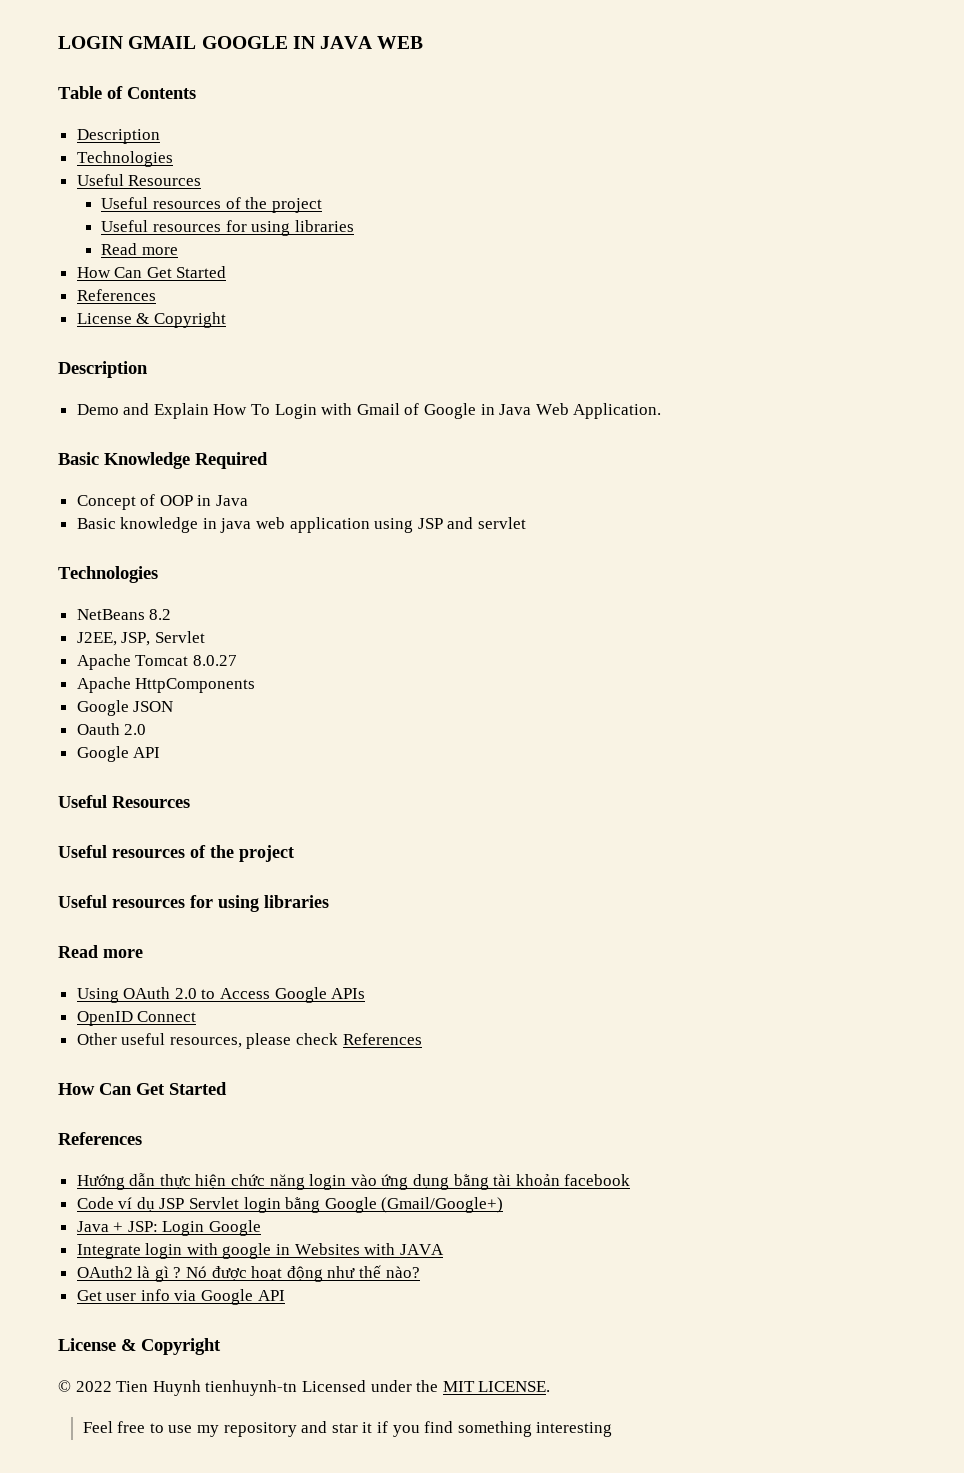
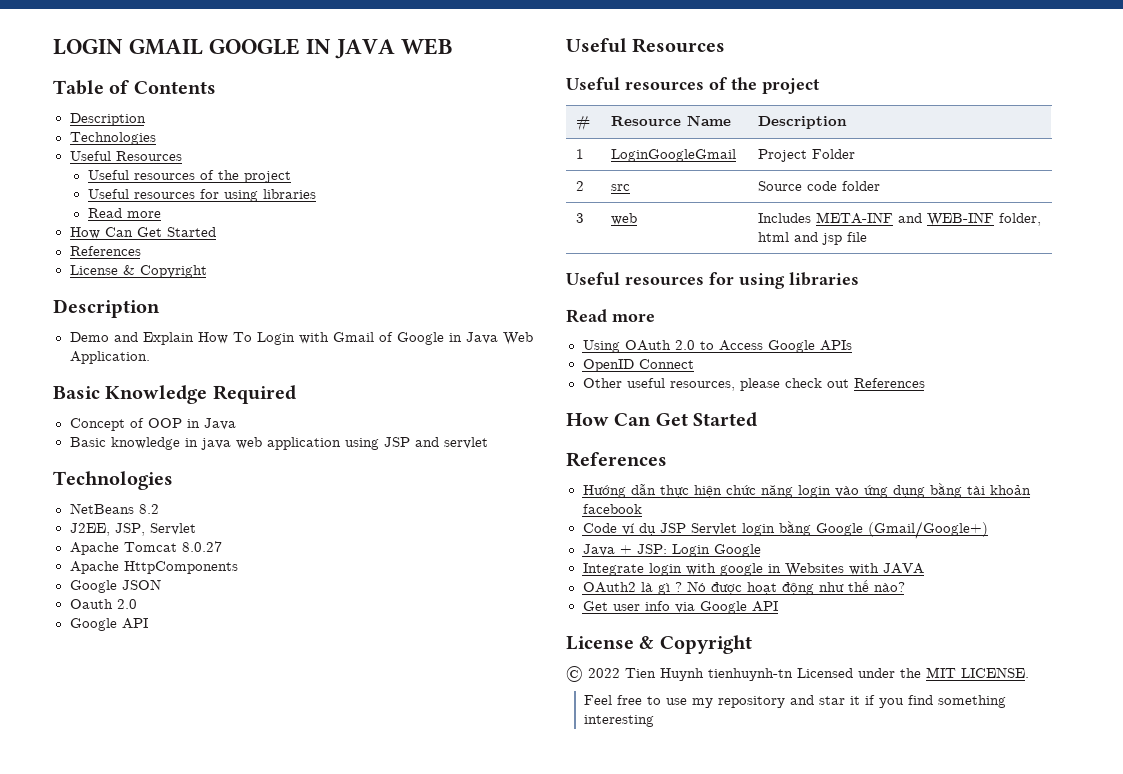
+ # | Resource Name | Description
+ 1 | LoginGoogleGmail | Project Folder
+ 2 | src | Source code folder
+ 3 | web | Includes META-INF and WEB-INF folder, html and jsp file
- Other useful resources, please check References
+ Other useful resources, please check out References

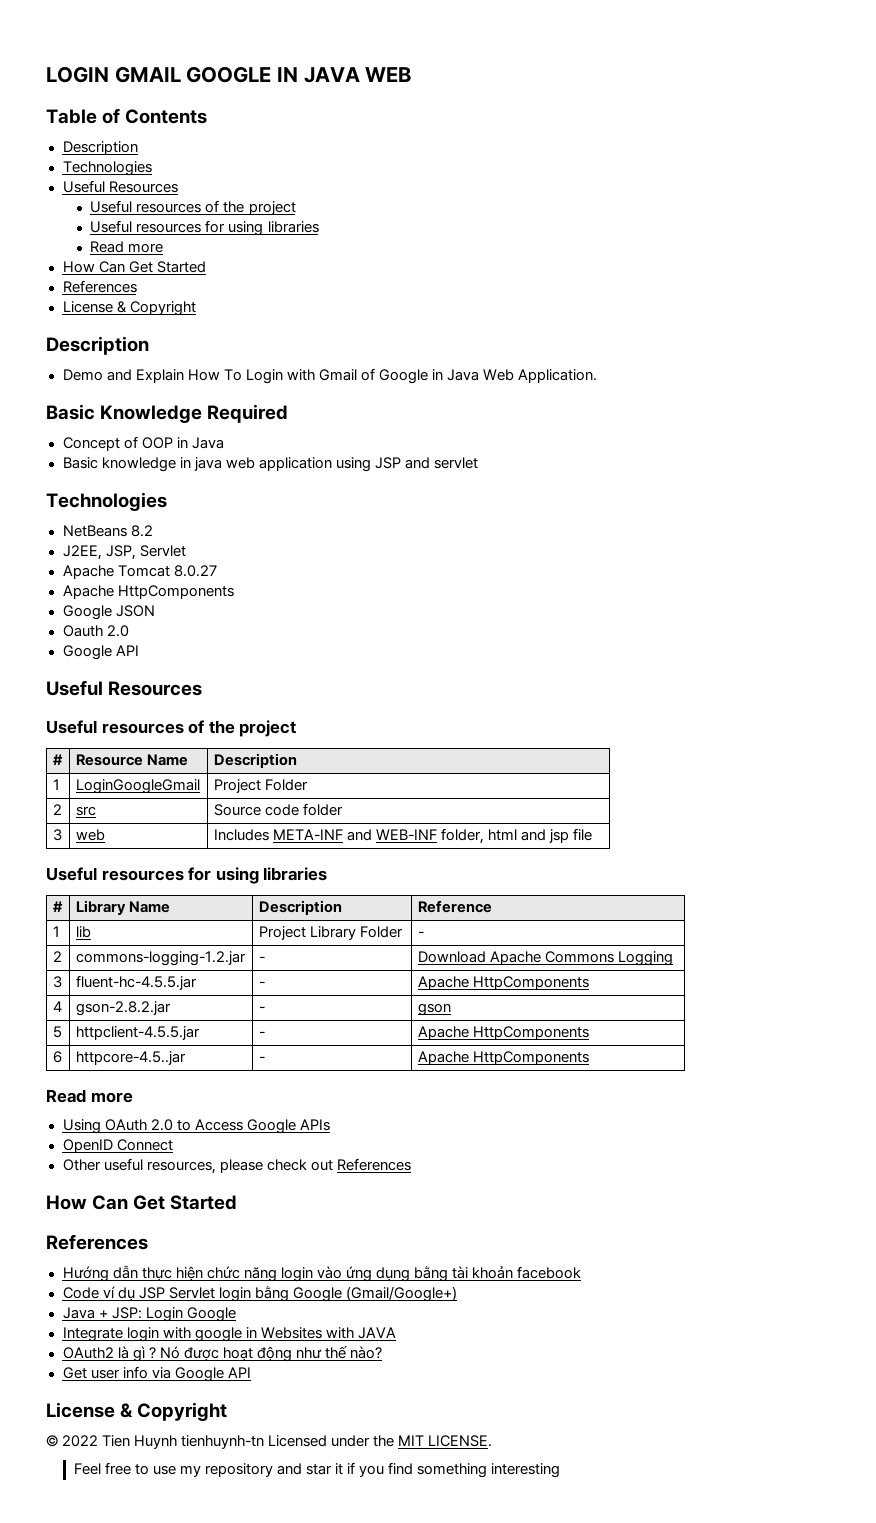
+ # | Library Name | Description | Reference
+ 1 | lib | Project Library Folder | -
+ 2 | commons-logging-1.2.jar | - | Download Apache Commons Logging
+ 3 | fluent-hc-4.5.5.jar | - | Apache HttpComponents
+ 4 | gson-2.8.2.jar | - | gson
+ 5 | httpclient-4.5.5.jar | - | Apache HttpComponents
+ 6 | httpcore-4.5..jar | - | Apache HttpComponents

